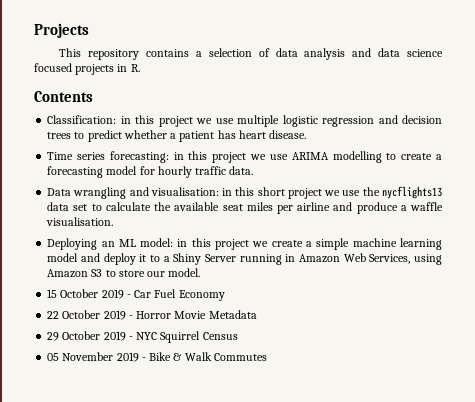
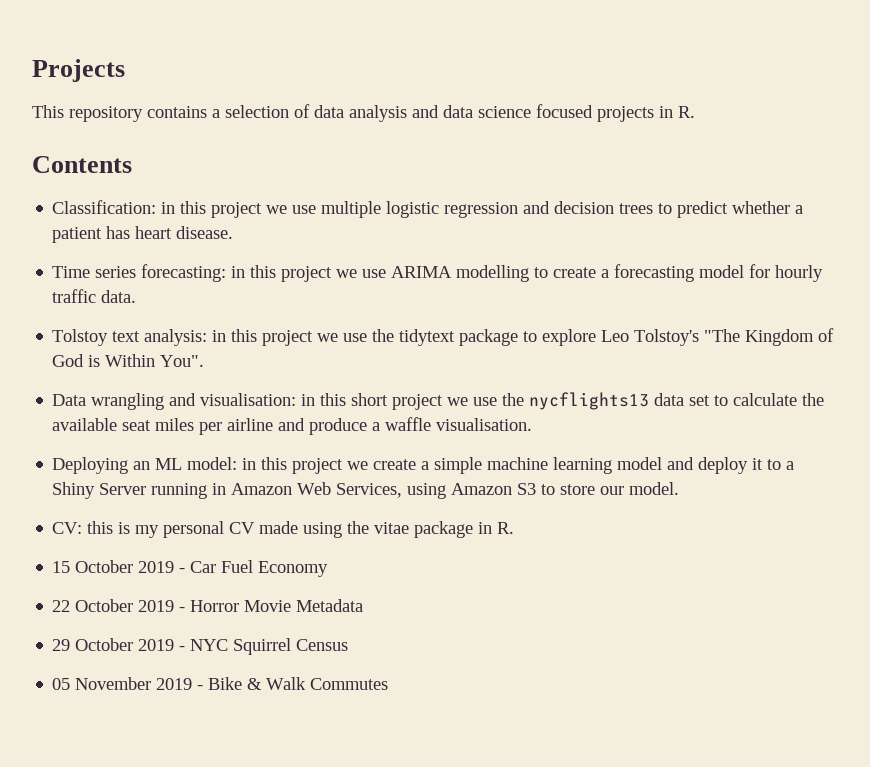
+ Tolstoy text analysis: in this project we use the tidytext package to explore Leo Tolstoy's "The Kingdom of God is Within You".
+ CV: this is my personal CV made using the vitae package in R.

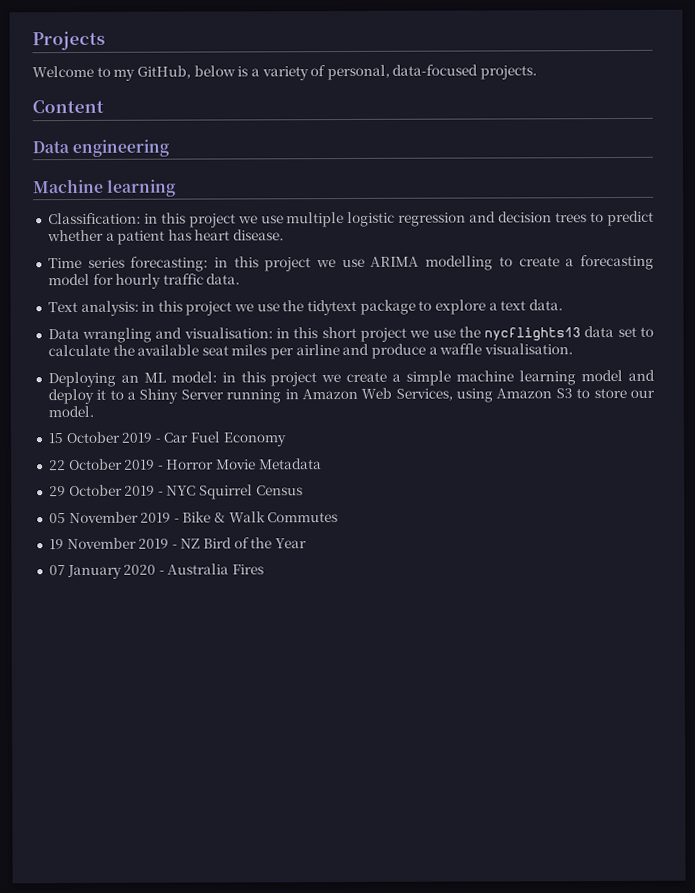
- This repository contains a selection of data analysis and data science focused projects in R.
- Contents
+ Welcome to my GitHub, below is a variety of personal, data-focused projects.
+ Content
+ Data engineering
+ Machine learning
- Tolstoy text analysis: in this project we use the tidytext package to explore Leo Tolstoy's "The Kingdom of God is Within You".
+ Text analysis: in this project we use the tidytext package to explore a text data.
- CV: this is my personal CV made using the vitae package in R.
+ 19 November 2019 - NZ Bird of the Year
+ 07 January 2020 - Australia Fires

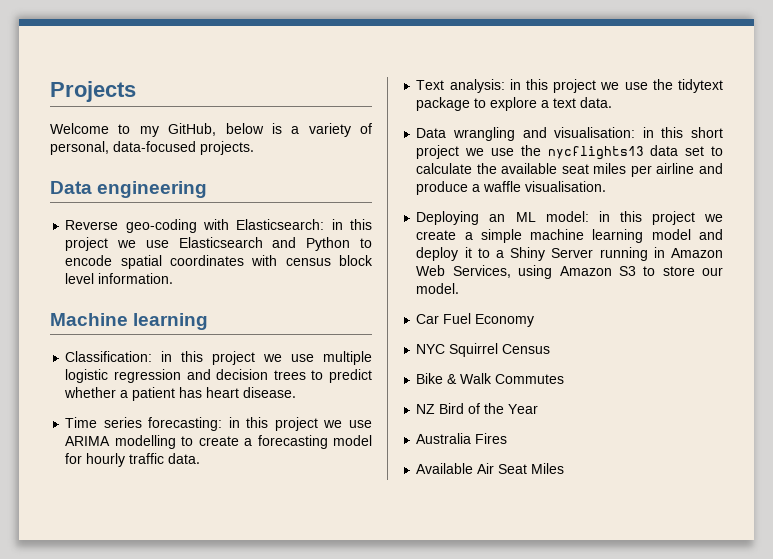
- Content
+ Reverse geo-coding with Elasticsearch: in this project we use Elasticsearch and Python to encode spatial coordinates with census block level information.
- 15 October 2019 - Car Fuel Economy
+ Car Fuel Economy
- 22 October 2019 - Horror Movie Metadata
- 29 October 2019 - NYC Squirrel Census
+ NYC Squirrel Census
- 05 November 2019 - Bike & Walk Commutes
+ Bike & Walk Commutes
- 19 November 2019 - NZ Bird of the Year
+ NZ Bird of the Year
- 07 January 2020 - Australia Fires
+ Australia Fires
+ Available Air Seat Miles

